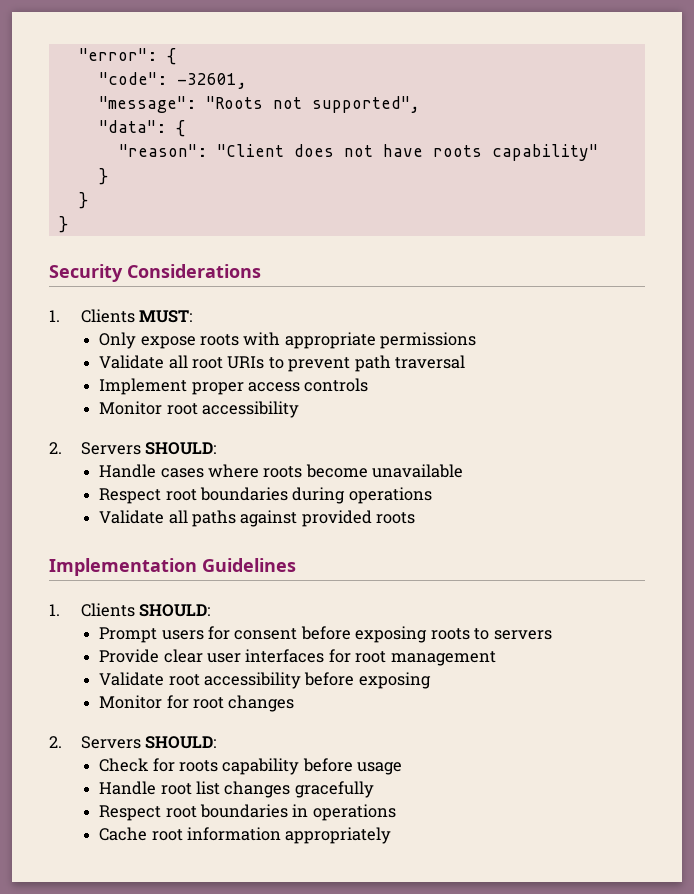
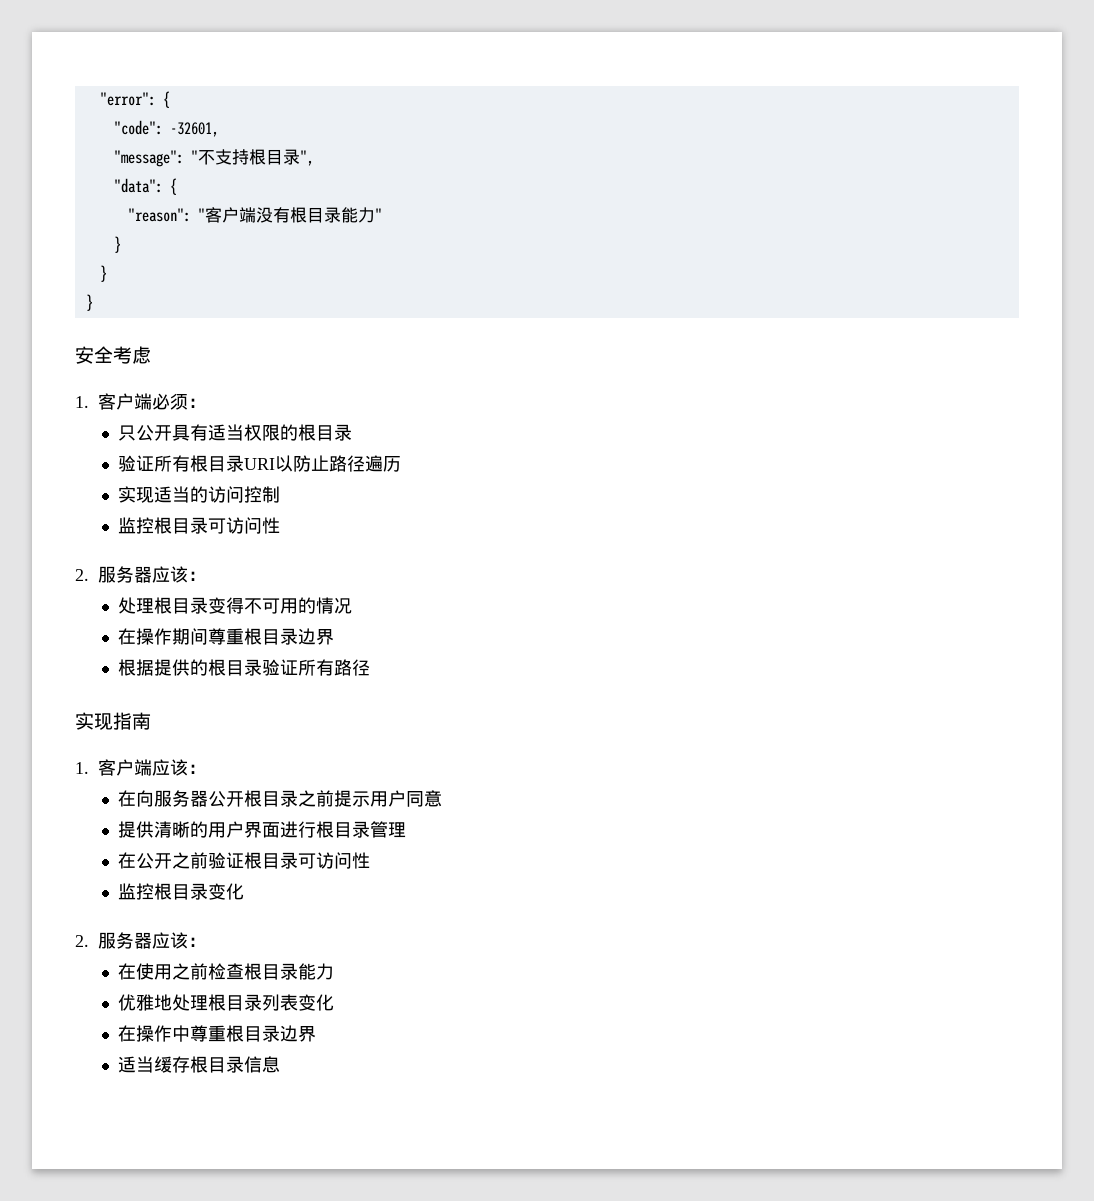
- "message": "Roots not supported",
+ "message": "不支持根目录",
  "data": {
- "reason": "Client does not have roots capability"
+ "reason": "客户端没有根目录能力"
- Security Considerations
- 1. Clients MUST:
- Only expose roots with appropriate permissions
- Validate all root URIs to prevent path traversal
- Implement proper access controls
- Monitor root accessibility
- 2. Servers SHOULD:
- Handle cases where roots become unavailable
- Respect root boundaries during operations
- Validate all paths against provided roots
- Implementation Guidelines
- 1. Clients SHOULD:
- Prompt users for consent before exposing roots to servers
- Provide clear user interfaces for root management
- Validate root accessibility before exposing
- Monitor for root changes
- 2. Servers SHOULD:
- Check for roots capability before usage
- Handle root list changes gracefully
- Respect root boundaries in operations
- Cache root information appropriately
+ 安全考虑
+ 1.客户端必须：
+ 只公开具有适当权限的根目录
+ 验证所有根目录URI以防止路径遍历
+ 实现适当的访问控制
+ 监控根目录可访问性
+ 2.服务器应该：
+ 处理根目录变得不可用的情况
+ 在操作期间尊重根目录边界
+ 根据提供的根目录验证所有路径
+ 实现指南
+ 1.客户端应该：
+ 在向服务器公开根目录之前提示用户同意
+ 提供清晰的用户界面进行根目录管理
+ 在公开之前验证根目录可访问性
+ 监控根目录变化
+ 2.服务器应该：
+ 在使用之前检查根目录能力
+ 优雅地处理根目录列表变化
+ 在操作中尊重根目录边界
+ 适当缓存根目录信息

